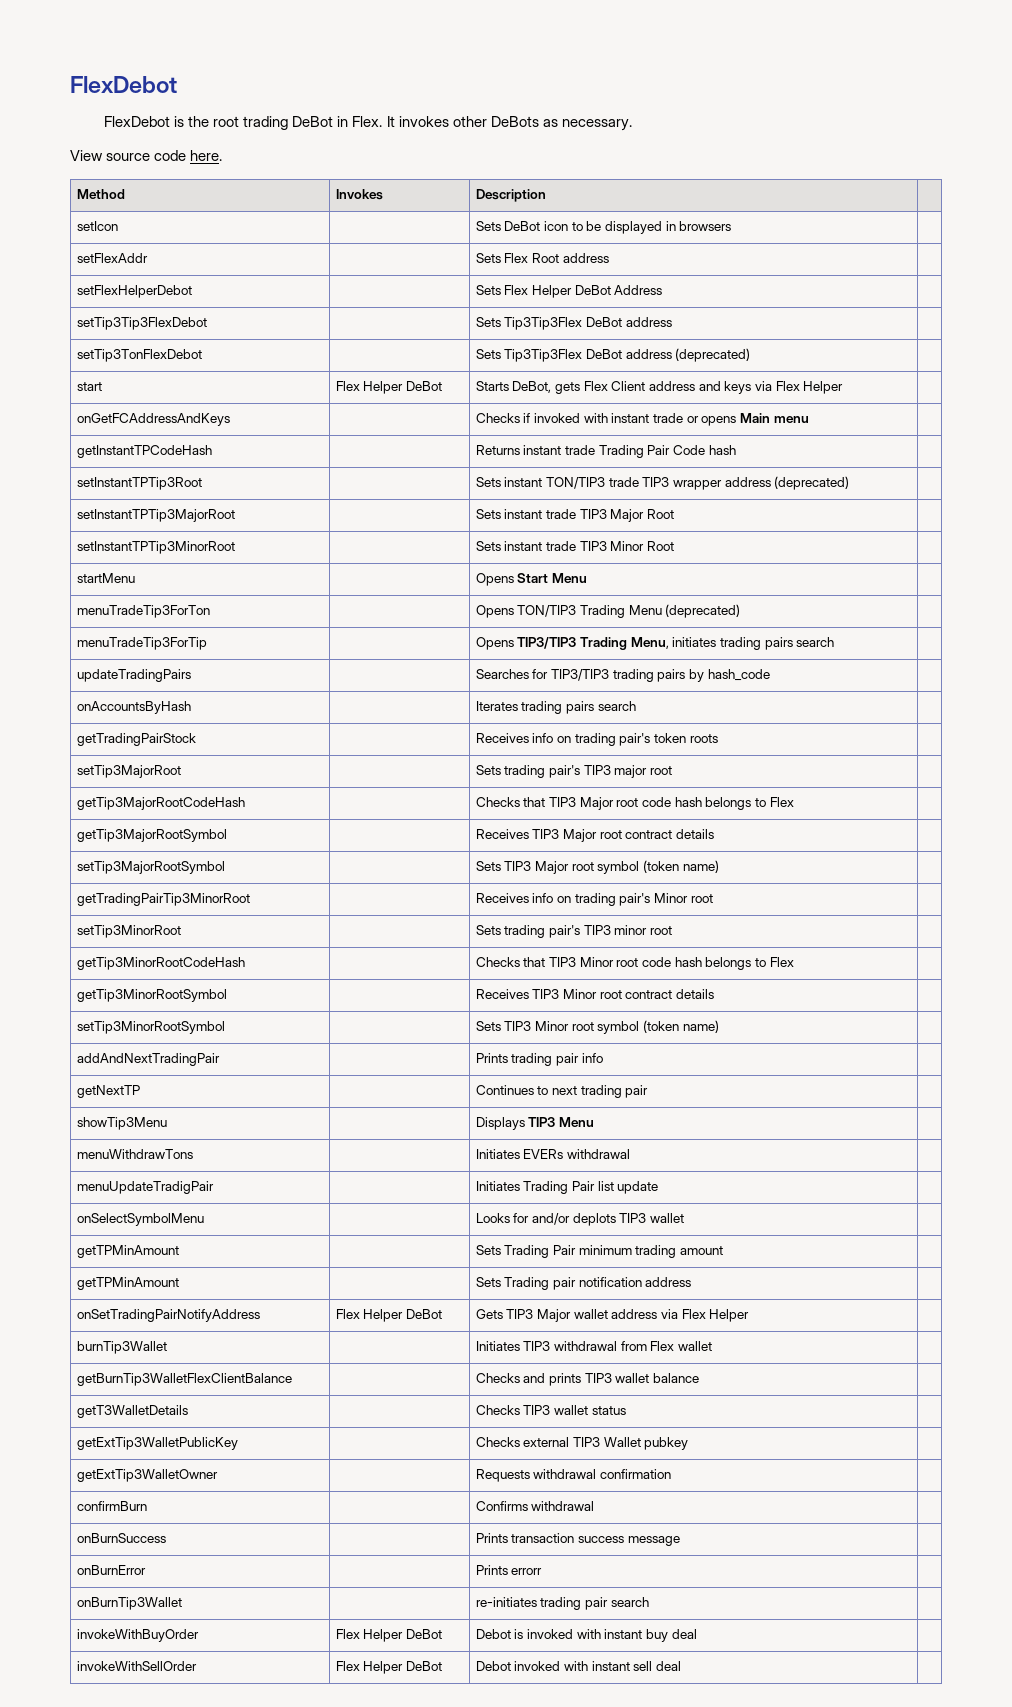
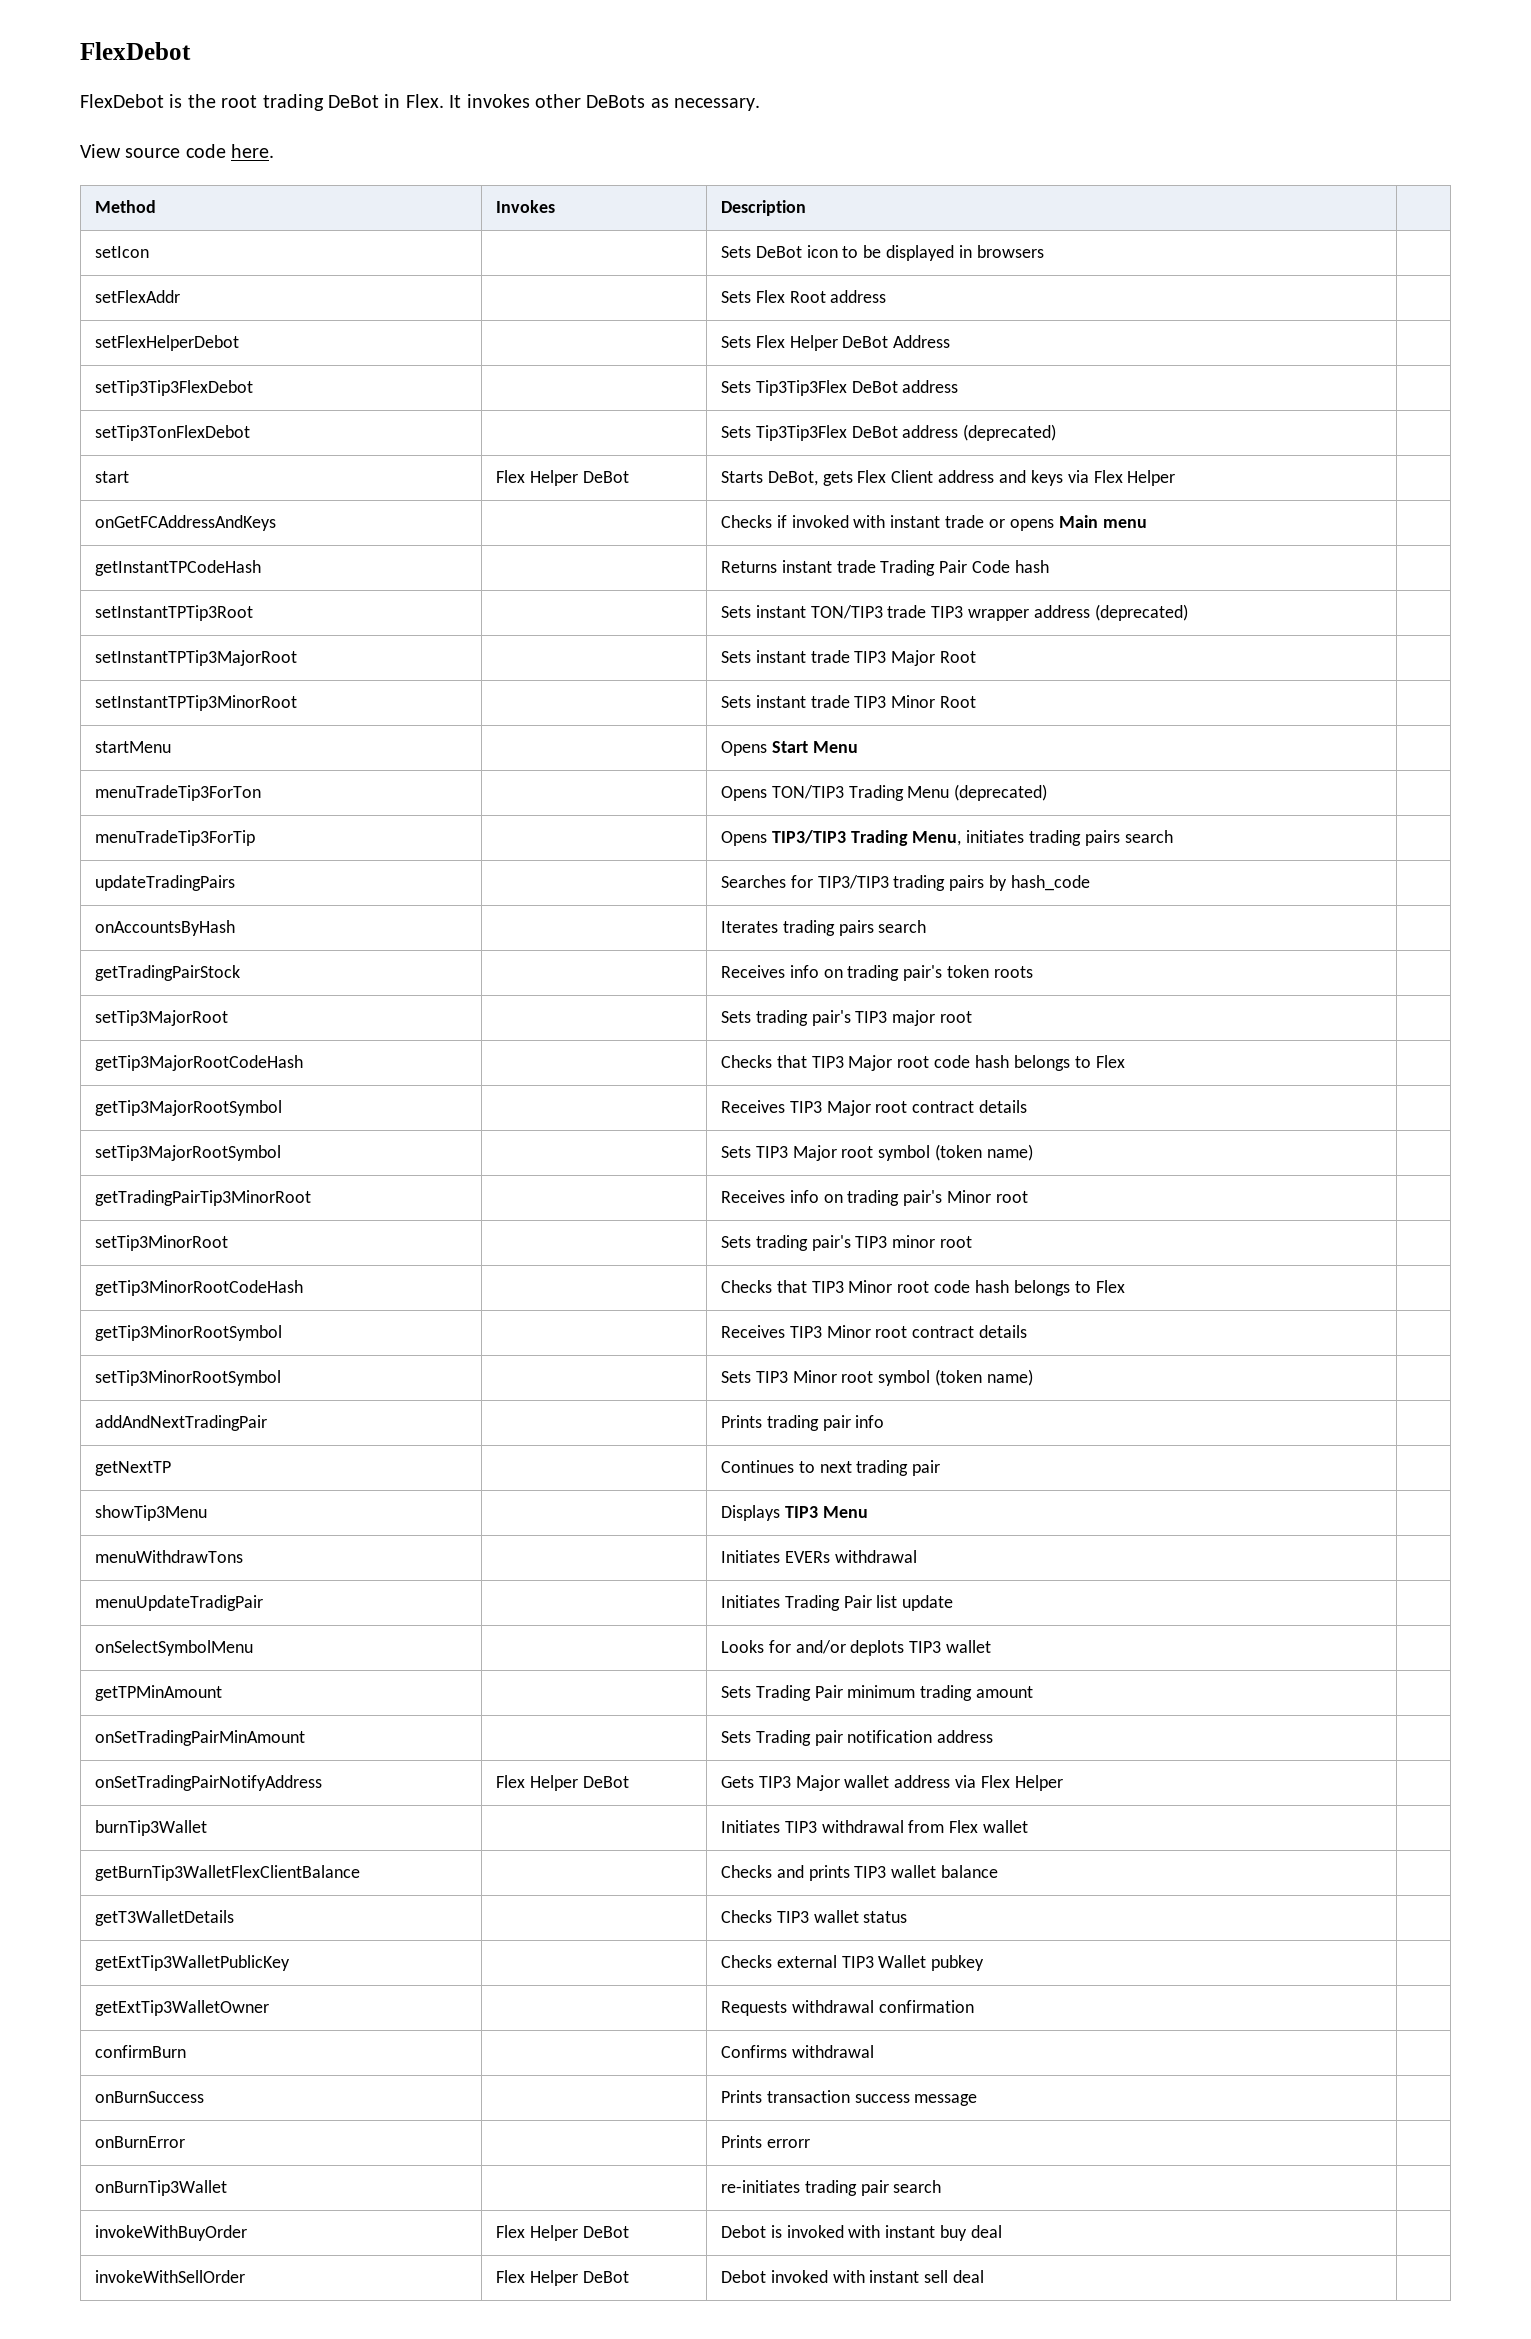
- getTPMinAmount | | Sets Trading pair notification address |
+ onSetTradingPairMinAmount | | Sets Trading pair notification address |

